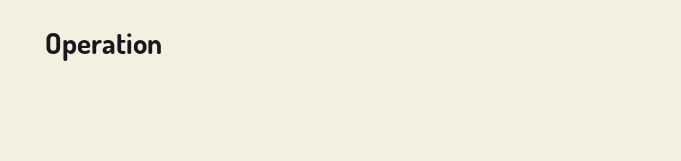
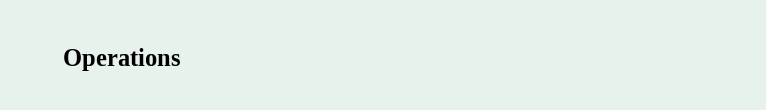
- Operation
+ Operations

